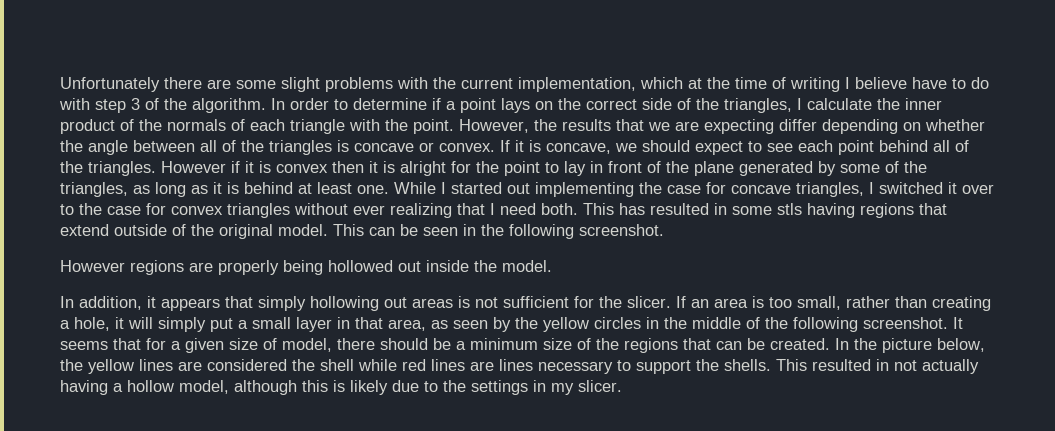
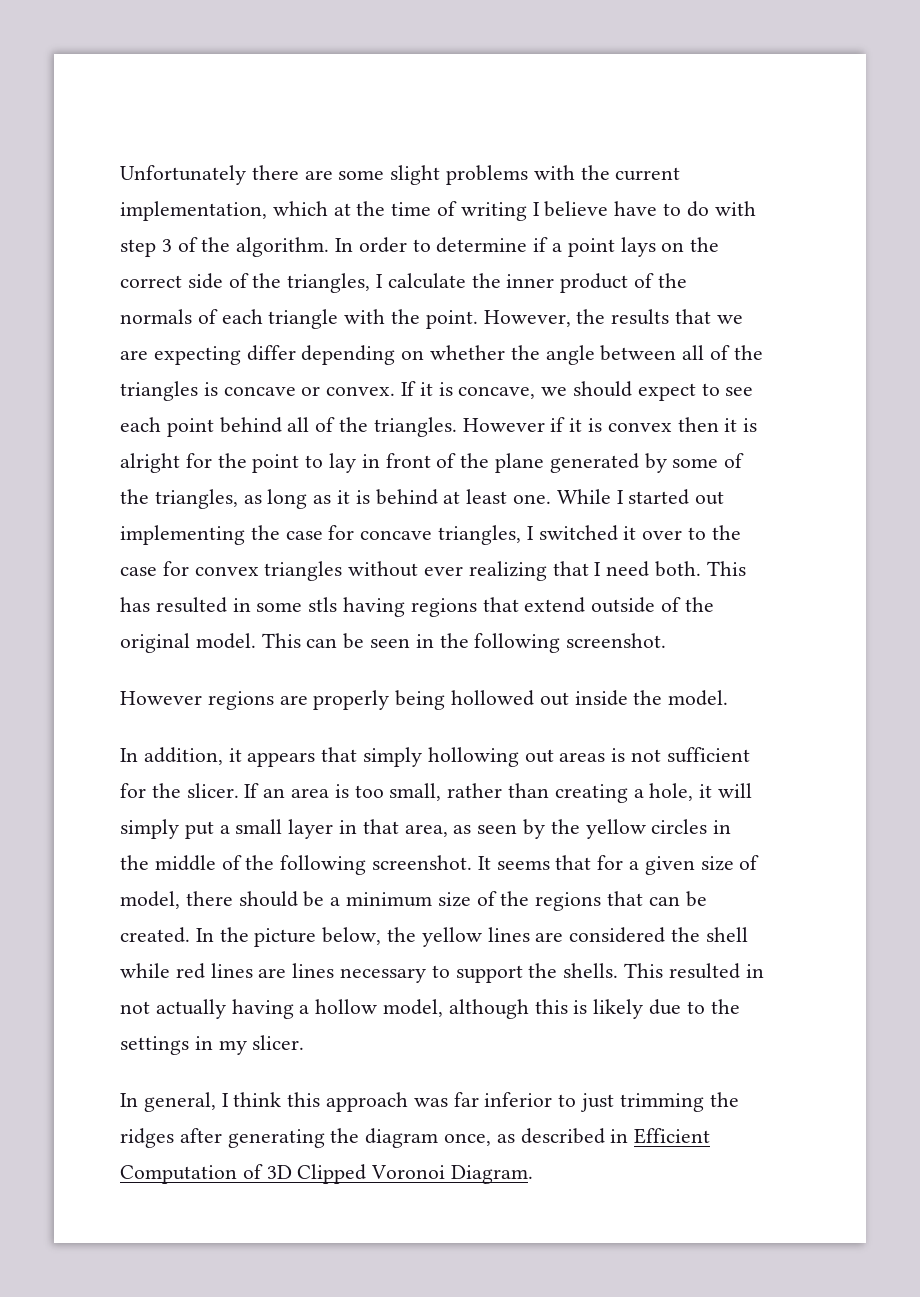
+ In general, I think this approach was far inferior to just trimming the ridges after generating the diagram once, as described in Efficient Computation of 3D Clipped Voronoi Diagram.

